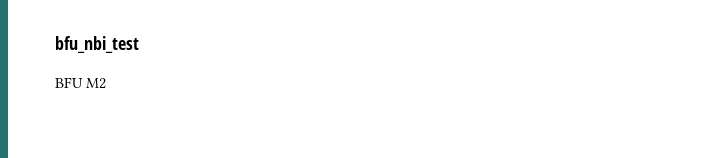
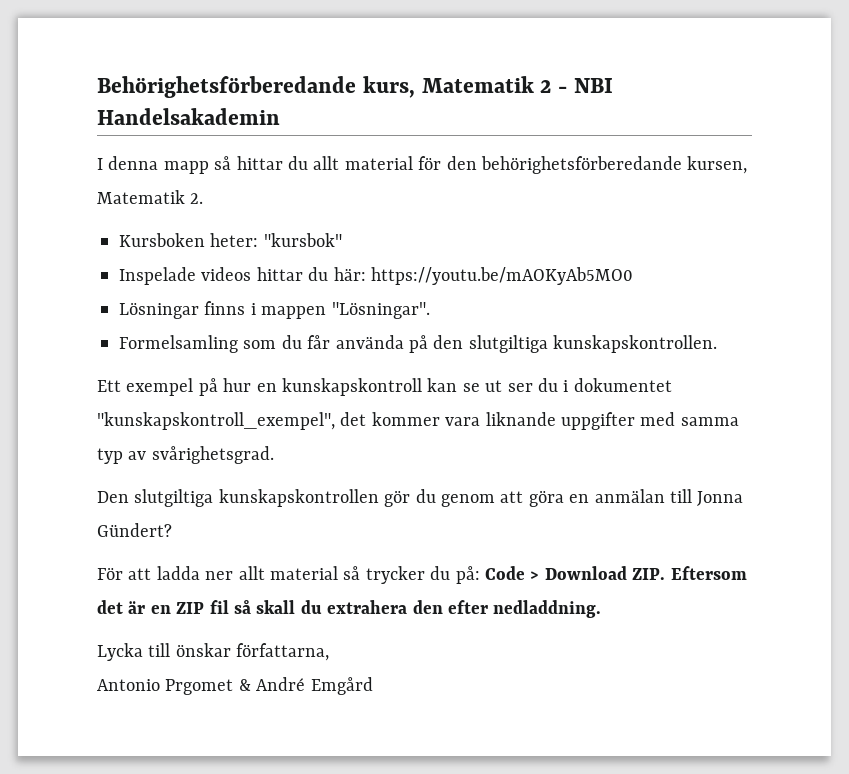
- bfu_nbi_test
- BFU M2
+ Behörighetsförberedande kurs, Matematik 2 - NBI Handelsakademin
+ I denna mapp så hittar du allt material för den behörighetsförberedande kursen, Matematik 2.
+ Kursboken heter: "kursbok"
+ Inspelade videos hittar du här: https://youtu.be/mAOKyAb5MO0
+ Lösningar finns i mappen "Lösningar".
+ Formelsamling som du får använda på den slutgiltiga kunskapskontrollen.
+ Ett exempel på hur en kunskapskontroll kan se ut ser du i dokumentet "kunskapskontroll_exempel", det kommer vara liknande uppgifter med samma typ av svårighetsgrad.
+ Den slutgiltiga kunskapskontrollen gör du genom att göra en anmälan till Jonna Gündert?
+ För att ladda ner allt material så trycker du på: Code > Download ZIP. Eftersom det är en ZIP fil så skall du extrahera den efter nedladdning.
+ Lycka till önskar författarna,
+ Antonio Prgomet & André Emgård

